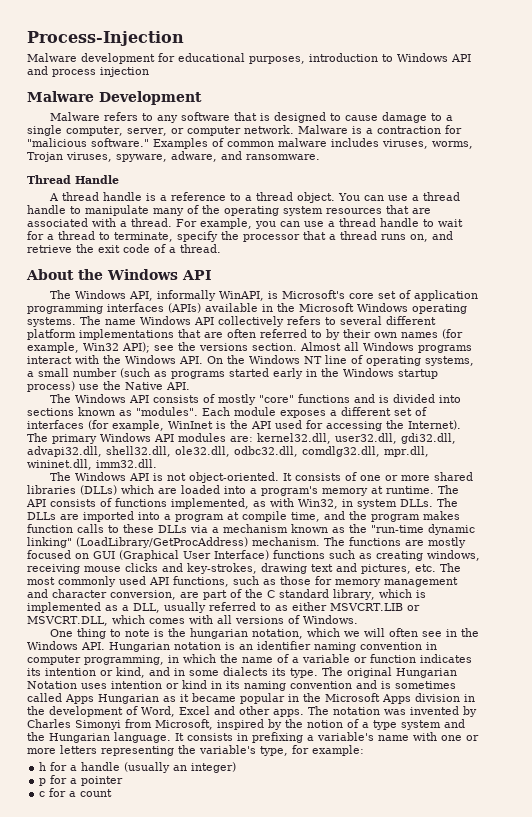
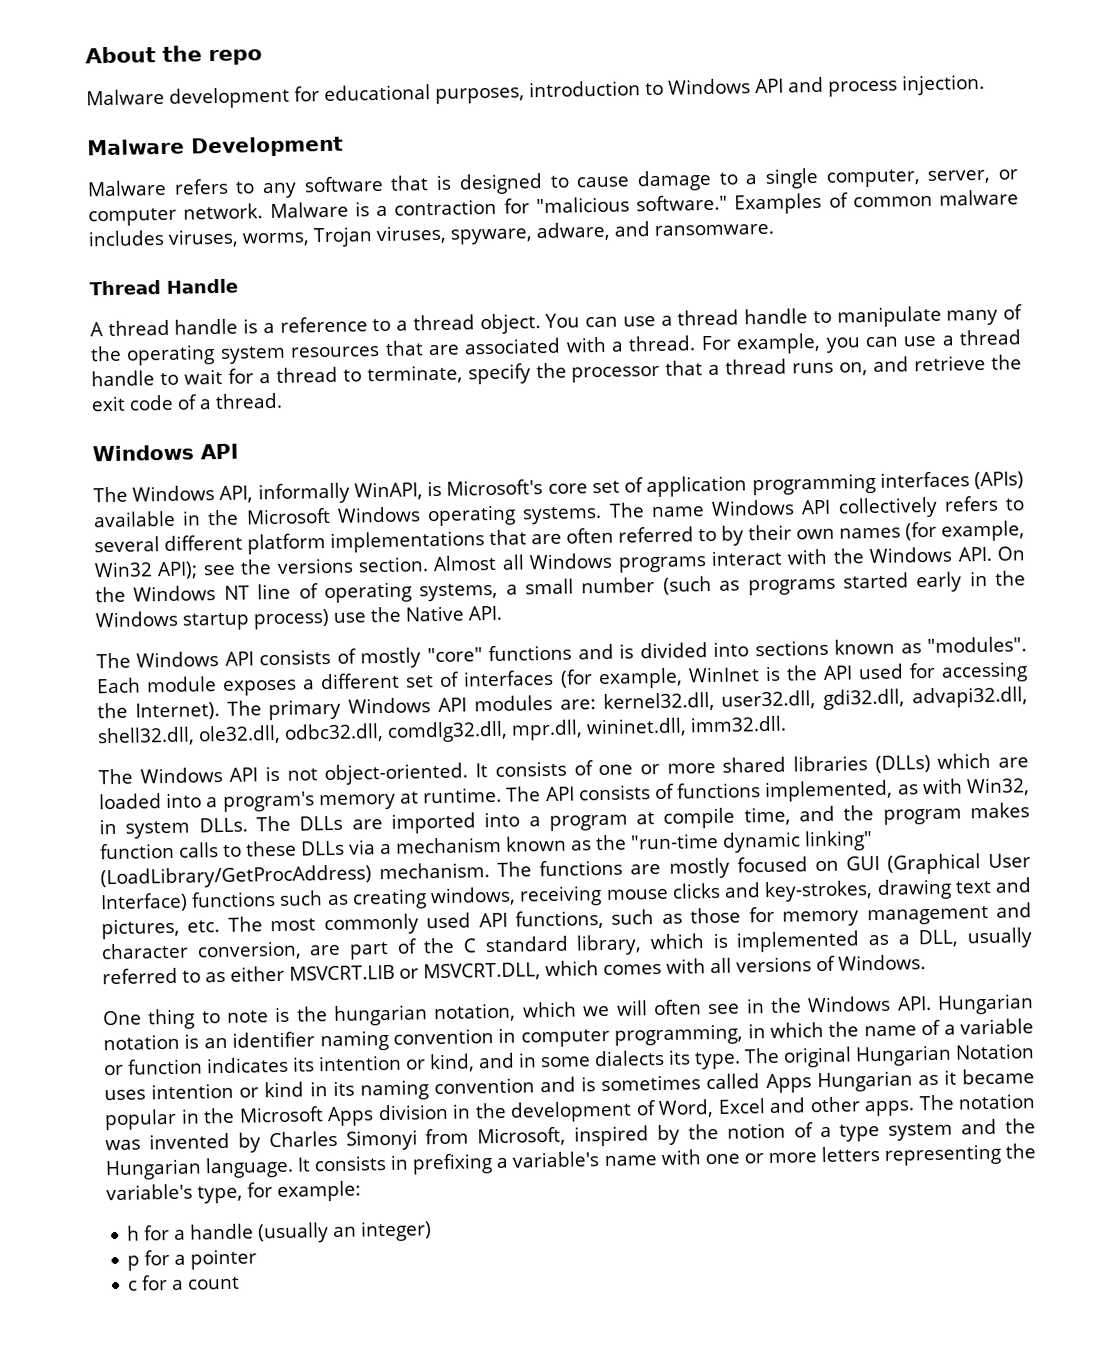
- Process-Injection
+ About the repo
- Malware development for educational purposes, introduction to Windows API and process injection
+ Malware development for educational purposes, introduction to Windows API and process injection.
  For example, you can use a thread handle to wait for a thread to terminate, specify the processor that a thread runs on, and retrieve the exit code of a thread.
- About the Windows API
+ Windows API

